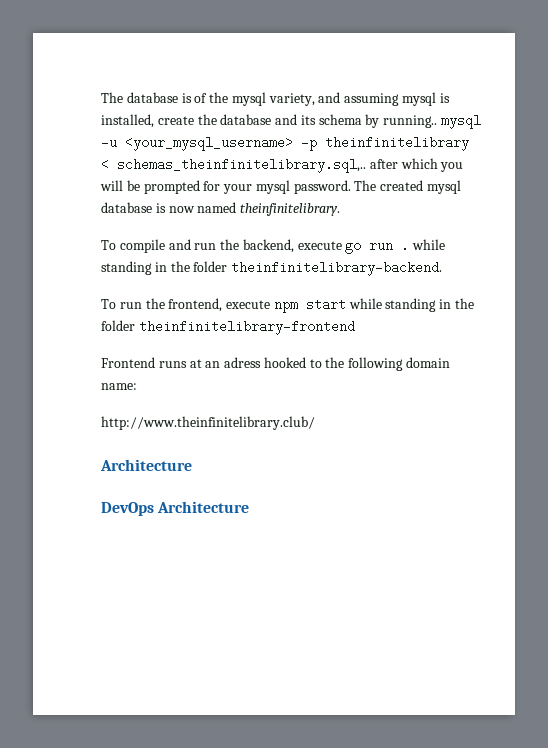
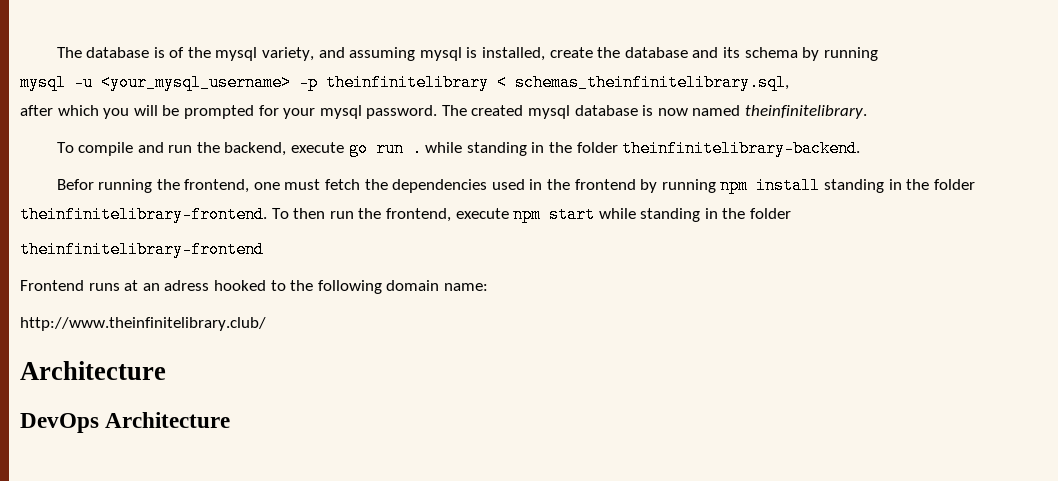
- The database is of the mysql variety, and assuming mysql is installed, create the database and its schema by running.. mysql -u <your_mysql_username> -p theinfinitelibrary < schemas_theinfinitelibrary.sql,.. after which you will be prompted for your mysql password.
+ The database is of the mysql variety, and assuming mysql is installed, create the database and its schema by running
+ mysql -u <your_mysql_username> -p theinfinitelibrary < schemas_theinfinitelibrary.sql,
+ after which you will be prompted for your mysql password.
- To run the frontend, execute npm start while standing in the folder theinfinitelibrary-frontend
+ Befor running the frontend, one must fetch the dependencies used in the frontend by running npm install standing in the folder theinfinitelibrary-frontend. To then run the frontend, execute npm start while standing in the folder
+ theinfinitelibrary-frontend

